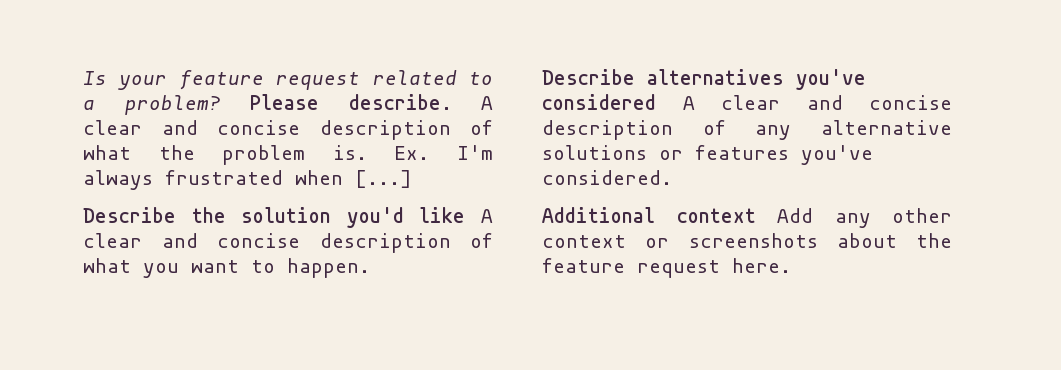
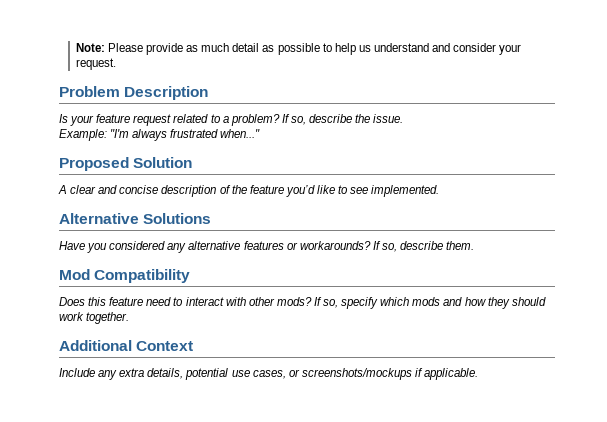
+ Note: Please provide as much detail as possible to help us understand and consider your request.
+ Problem Description
- Please describe. A clear and concise description of what the problem is. Ex. I'm always frustrated when [...]
- Describe the solution you'd like A clear and concise description of what you want to happen.
- Describe alternatives you've considered A clear and concise description of any alternative solutions or features you've considered.
- Additional context Add any other context or screenshots about the feature request here.
+ If so, describe the issue.
+ Example: "I'm always frustrated when..."
+ Proposed Solution
+ A clear and concise description of the feature you’d like to see implemented.
+ Alternative Solutions
+ Have you considered any alternative features or workarounds? If so, describe them.
+ Mod Compatibility
+ Does this feature need to interact with other mods? If so, specify which mods and how they should work together.
+ Additional Context
+ Include any extra details, potential use cases, or screenshots/mockups if applicable.

